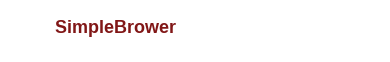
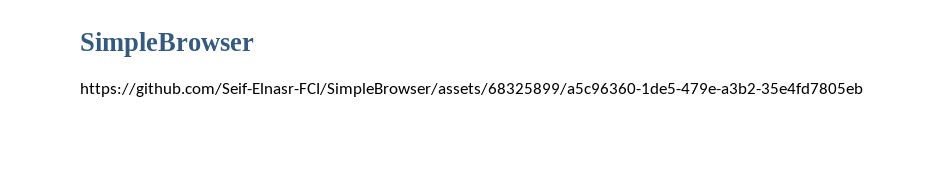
- SimpleBrower
+ SimpleBrowser
+ https://github.com/Seif-Elnasr-FCI/SimpleBrowser/assets/68325899/a5c96360-1de5-479e-a3b2-35e4fd7805eb

